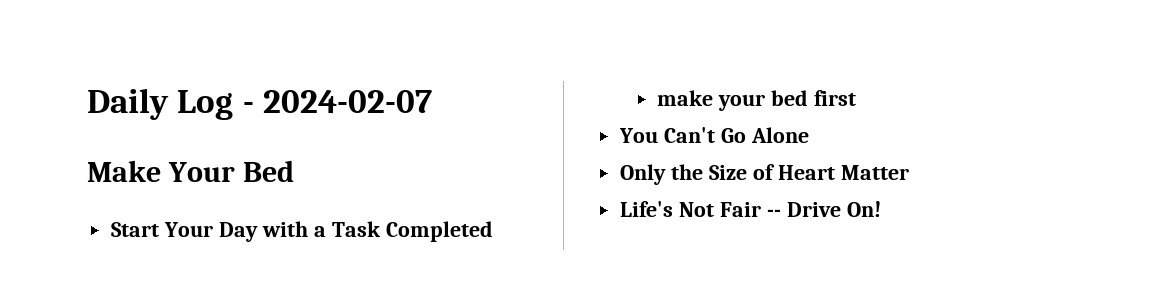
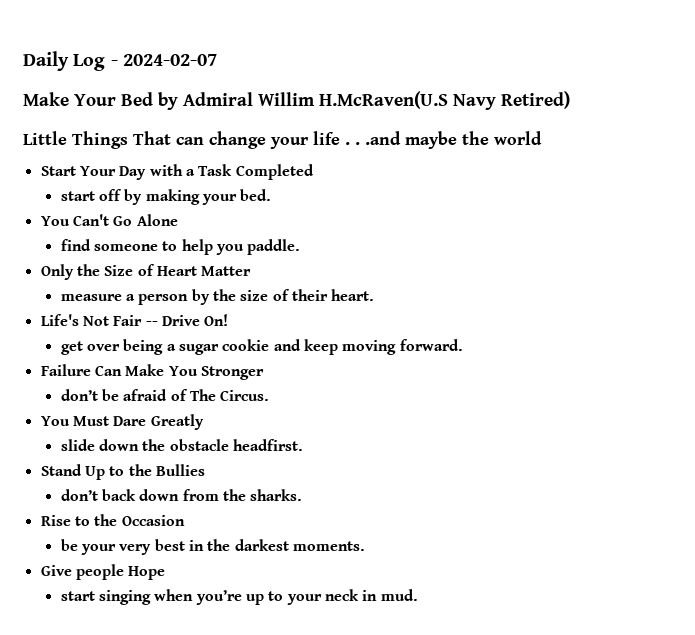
- Make Your Bed
+ Make Your Bed by Admiral Willim H.McRaven(U.S Navy Retired)
+ Little Things That can change your life . . .and maybe the world
- make your bed first
+ start off by making your bed.
  You Can't Go Alone
+ find someone to help you paddle.
+ measure a person by the size of their heart.
+ get over being a sugar cookie and keep moving forward.
+ Failure Can Make You Stronger
+ don’t be afraid of The Circus.
+ You Must Dare Greatly
+ slide down the obstacle headfirst.
+ Stand Up to the Bullies
+ don’t back down from the sharks.
+ Rise to the Occasion
+ be your very best in the darkest moments.
+ Give people Hope
+ start singing when you’re up to your neck in mud.

